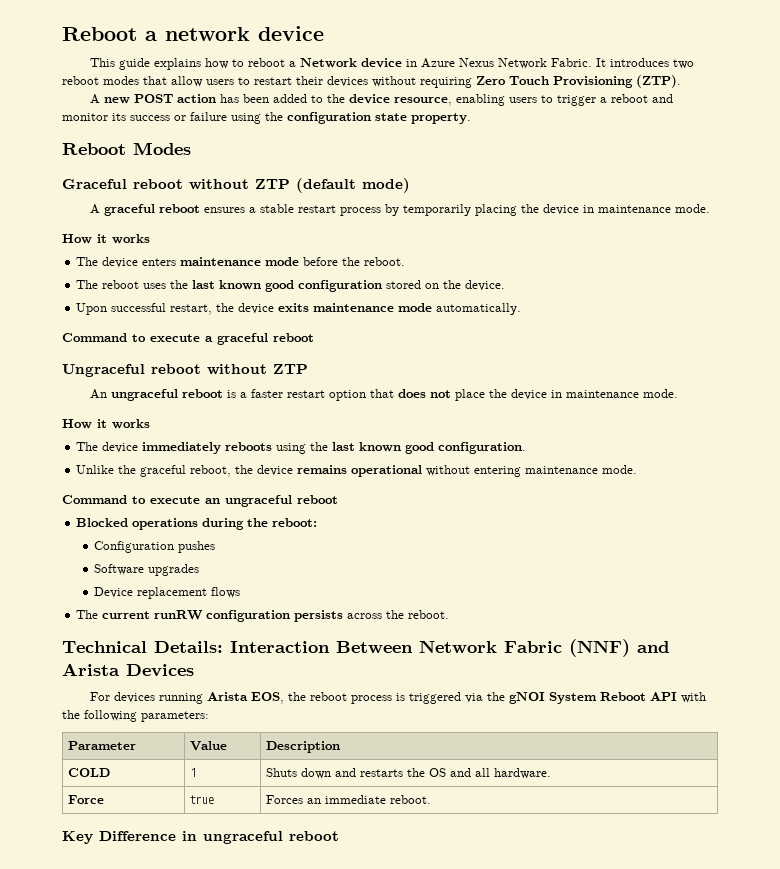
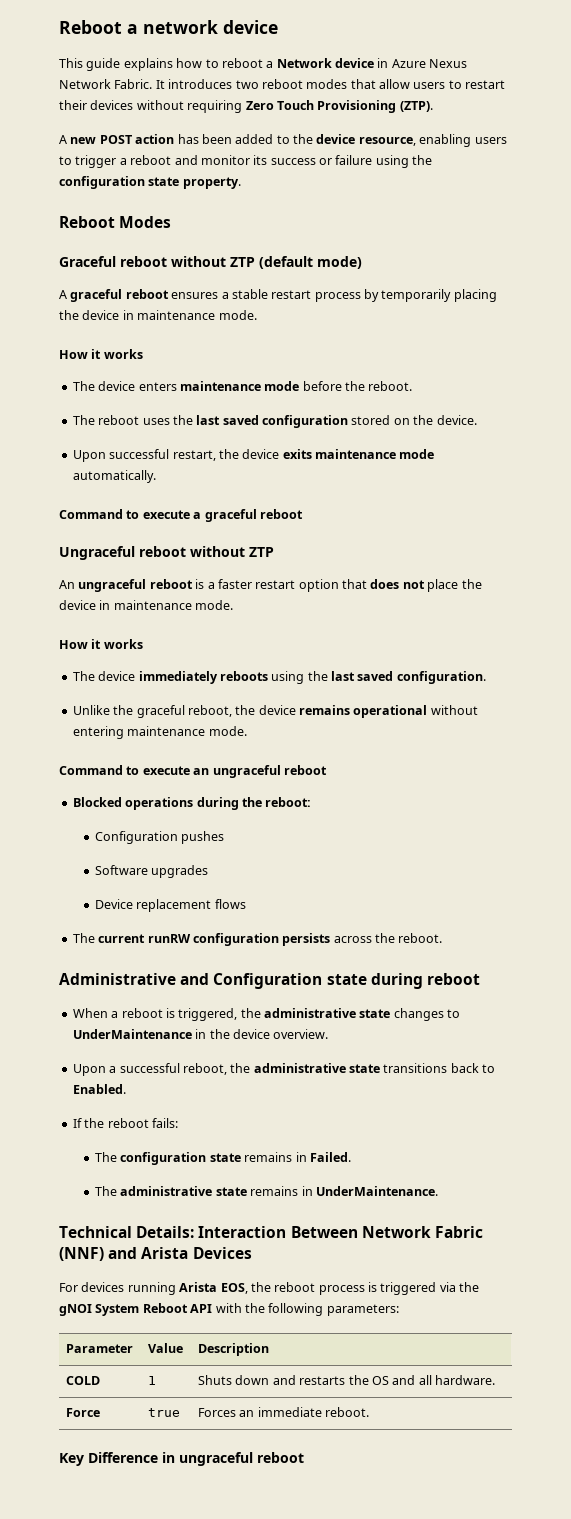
- The reboot uses the last known good configuration stored on the device.
+ The reboot uses the last saved configuration stored on the device.
- The device immediately reboots using the last known good configuration.
+ The device immediately reboots using the last saved configuration.
+ Administrative and Configuration state during reboot
+ When a reboot is triggered, the administrative state changes to UnderMaintenance in the device overview.
+ Upon a successful reboot, the administrative state transitions back to Enabled.
+ If the reboot fails:
+ The configuration state remains in Failed.
+ The administrative state remains in UnderMaintenance.

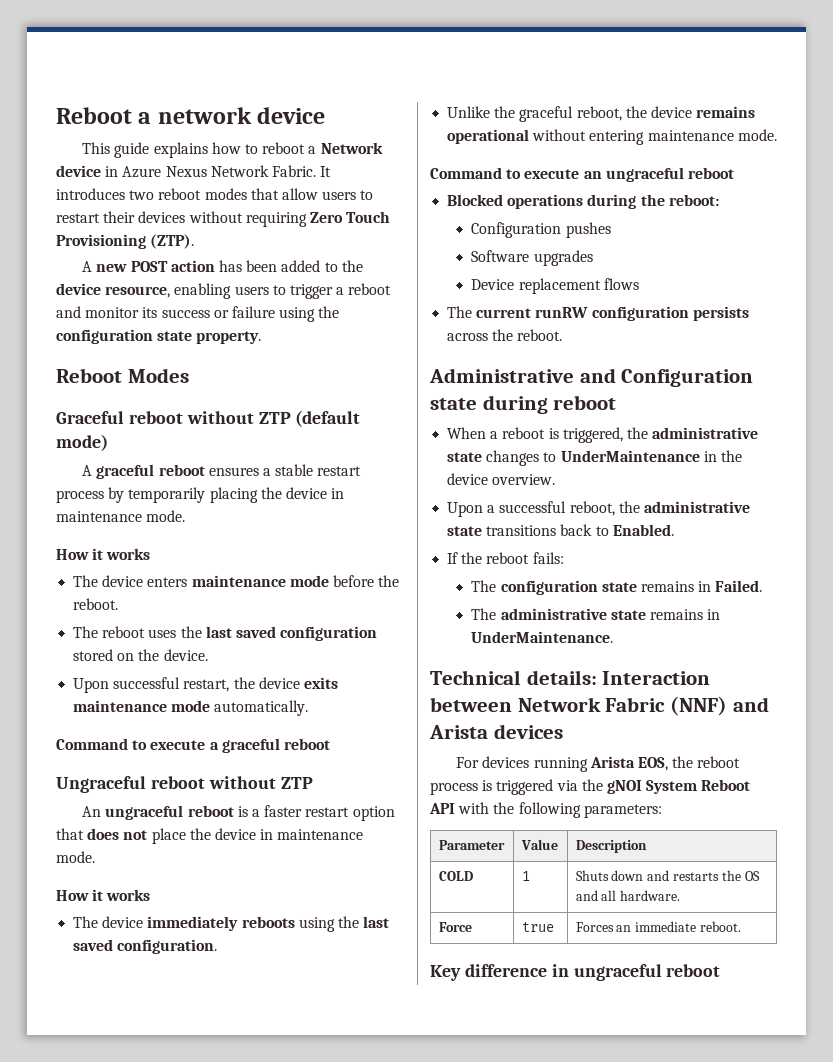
- Technical Details: Interaction Between Network Fabric (NNF) and Arista Devices
+ Technical details: Interaction between Network Fabric (NNF) and Arista devices
- Key Difference in ungraceful reboot
+ Key difference in ungraceful reboot

